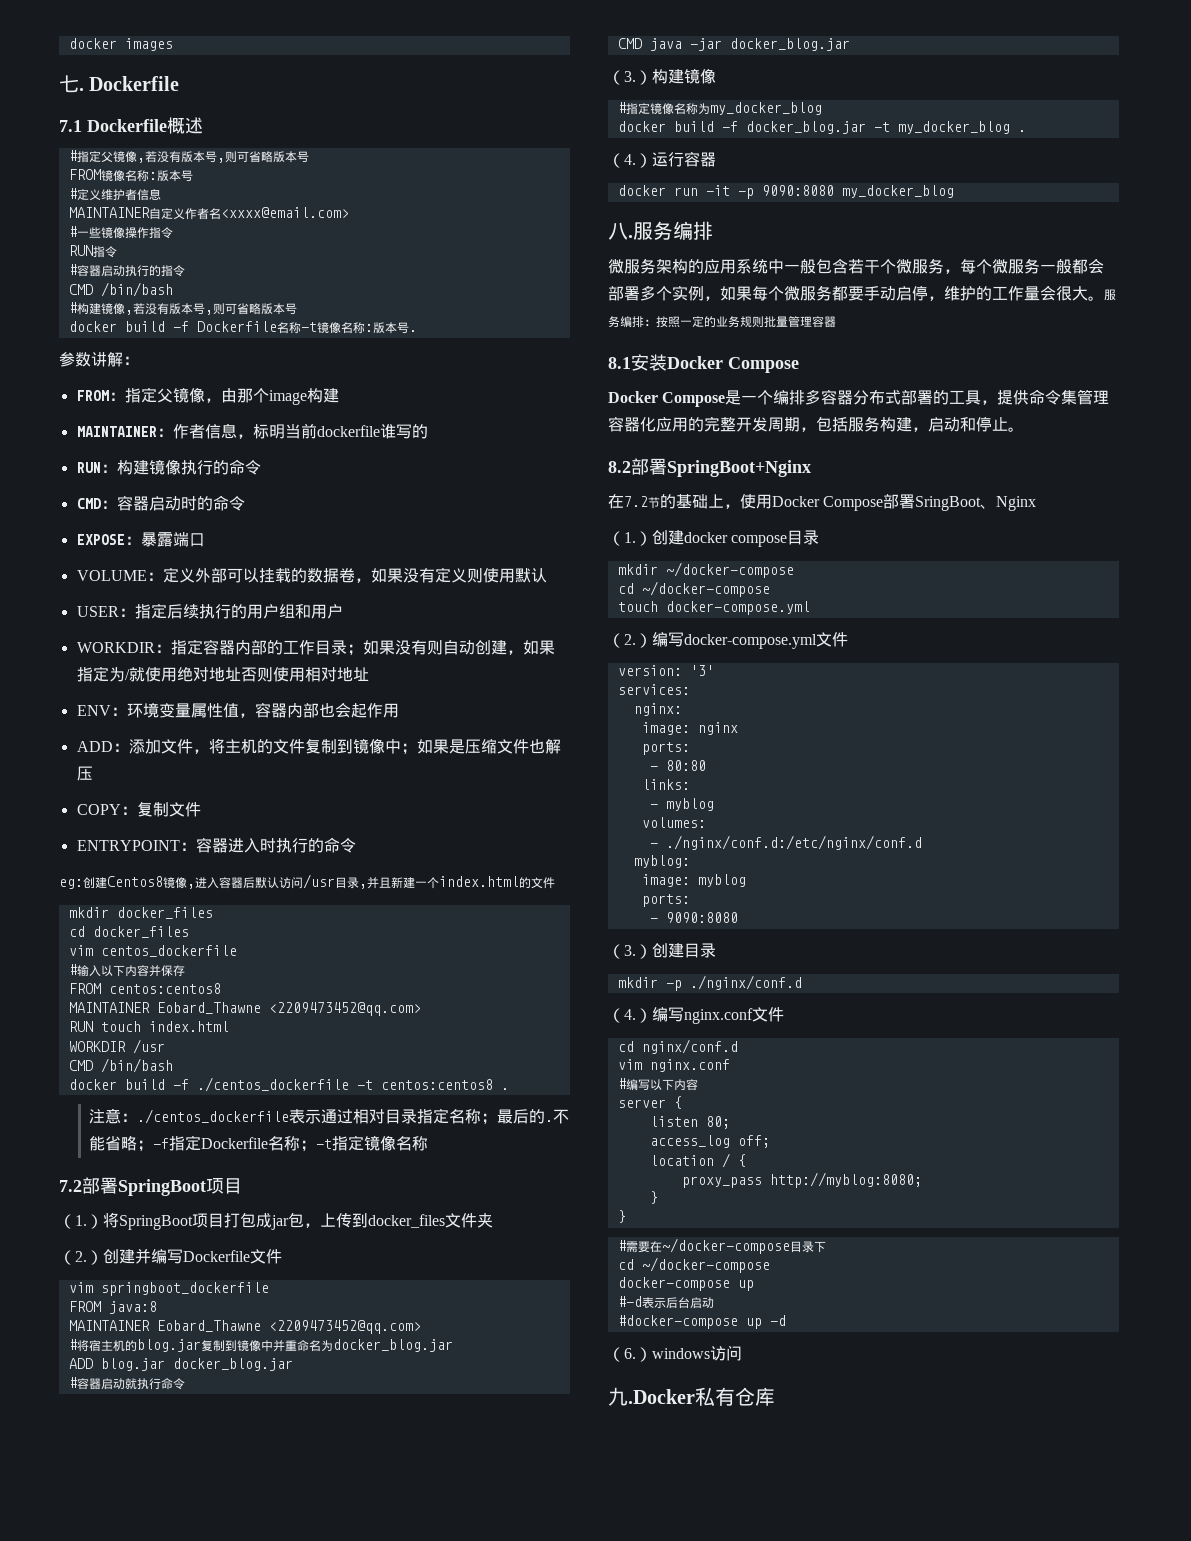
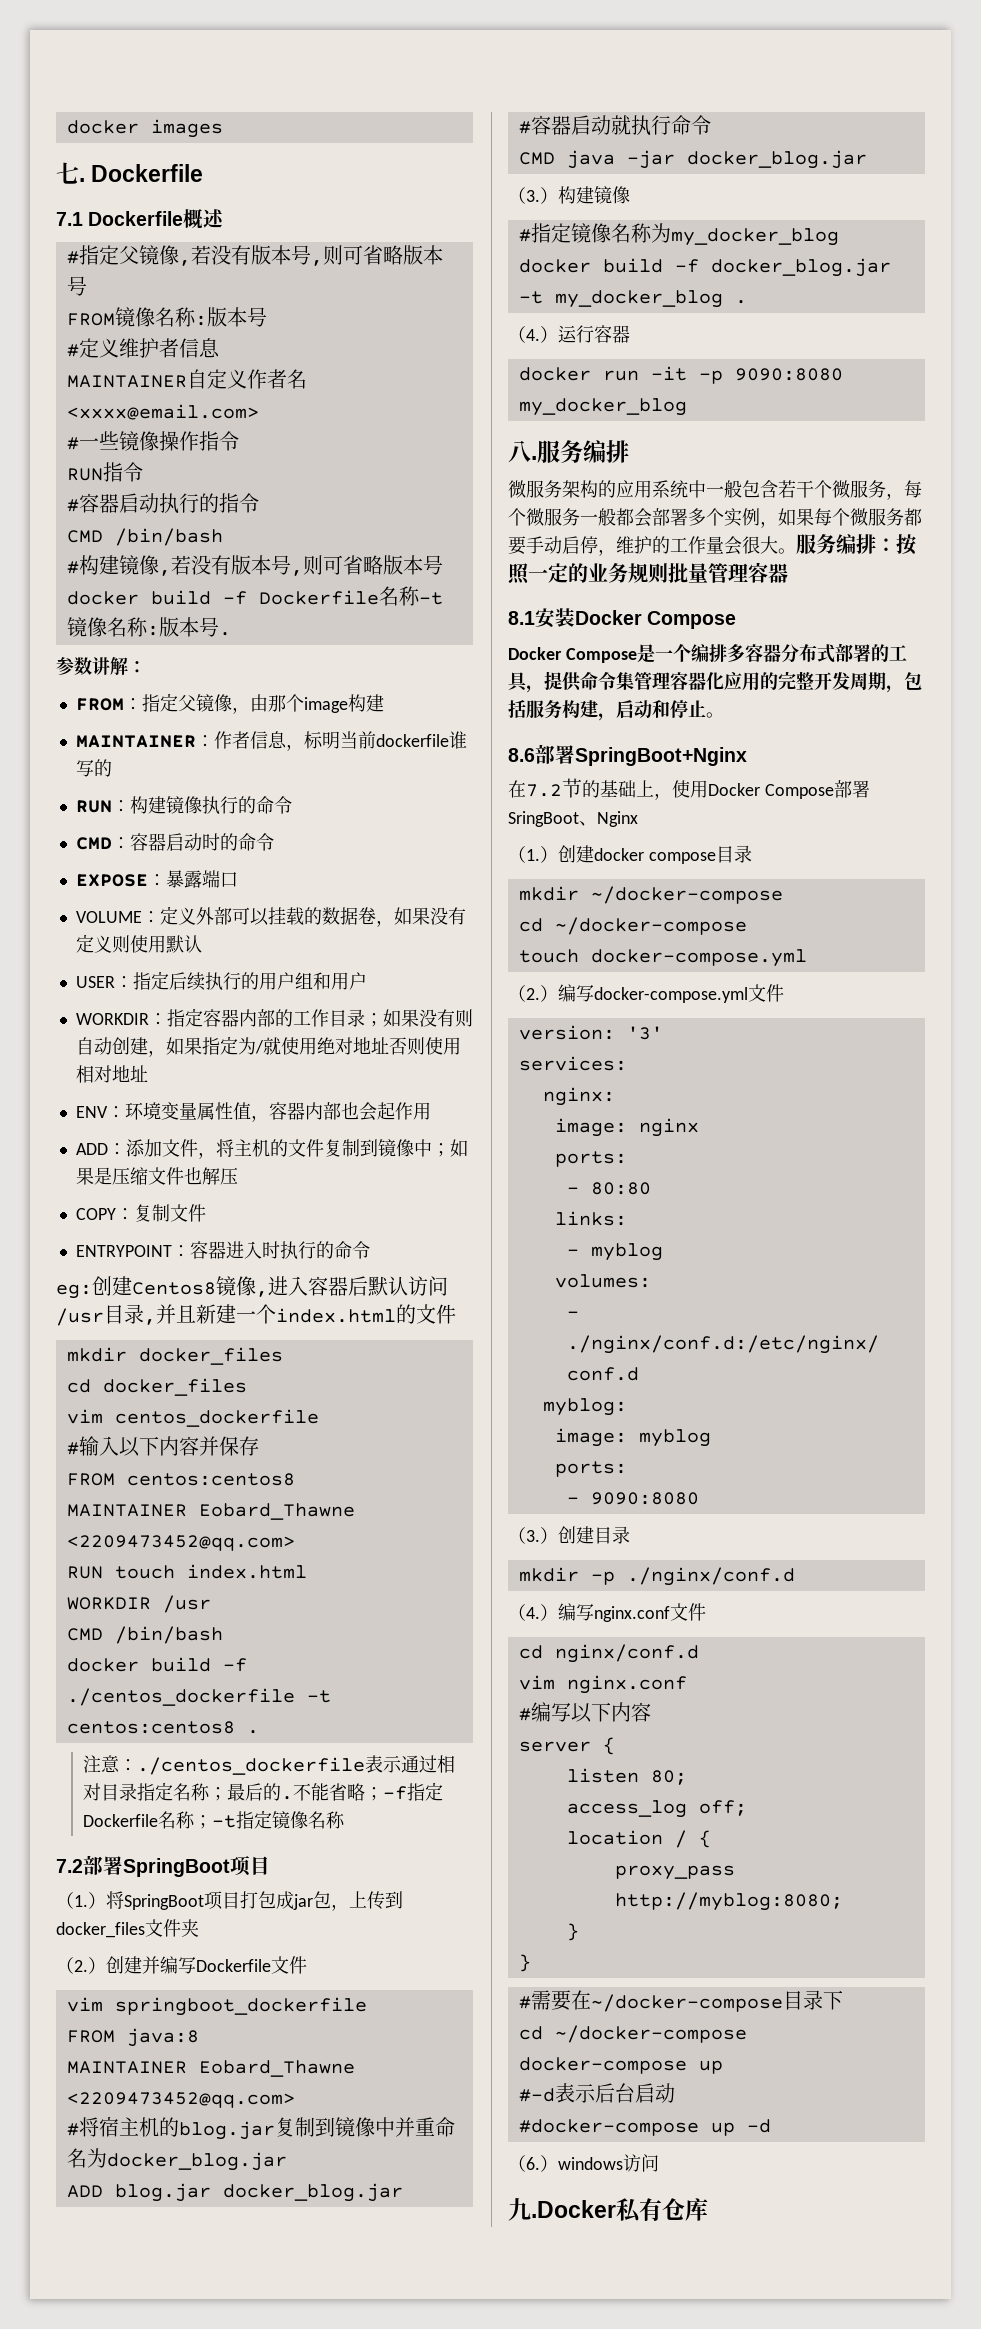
- 8.2部署SpringBoot+Nginx
+ 8.6部署SpringBoot+Nginx

